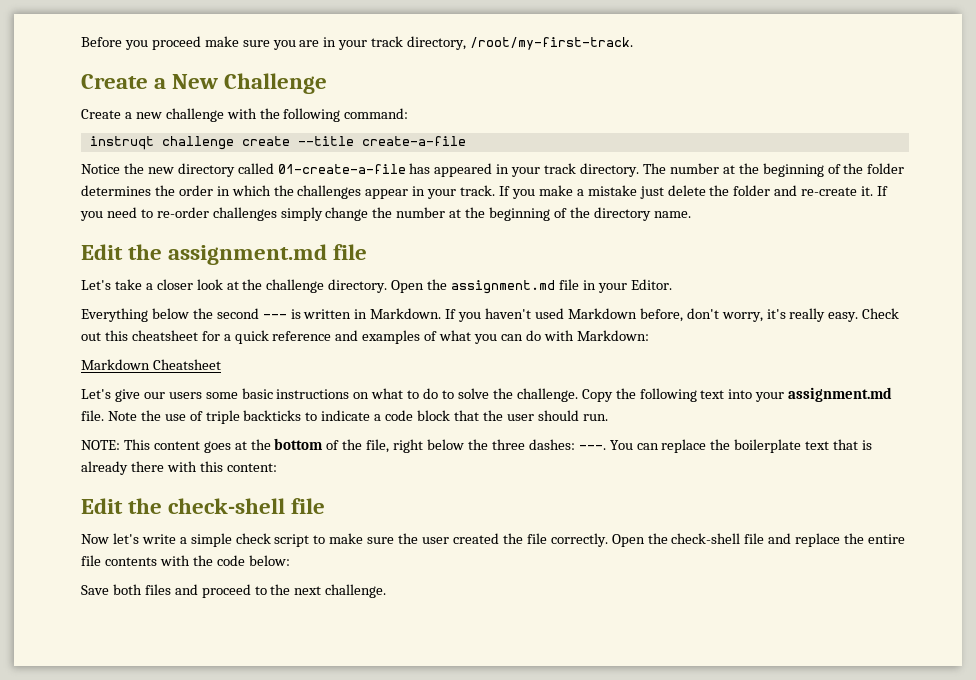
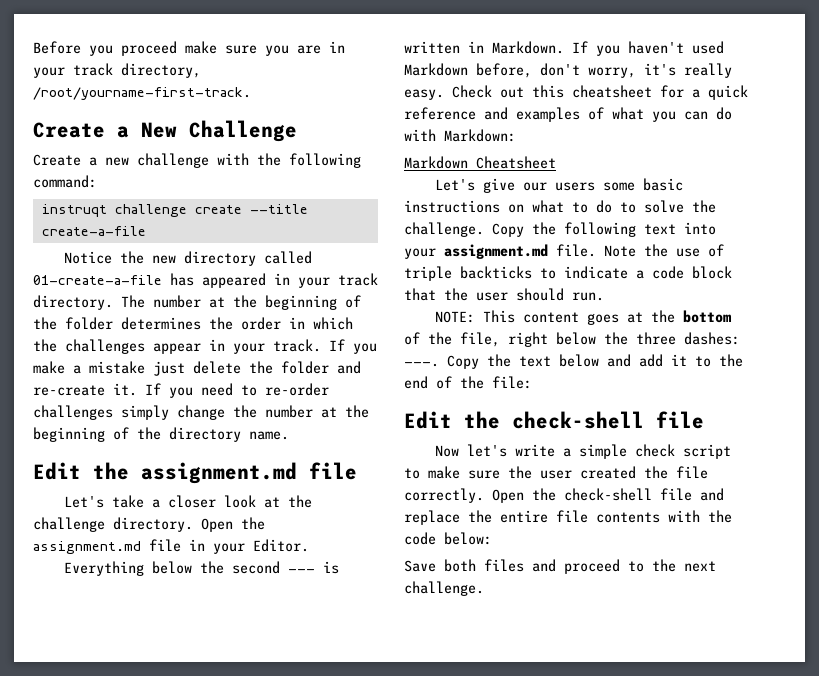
- Before you proceed make sure you are in your track directory, /root/my-first-track.
+ Before you proceed make sure you are in your track directory, /root/yourname-first-track.
- You can replace the boilerplate text that is already there with this content:
+ Copy the text below and add it to the end of the file:

